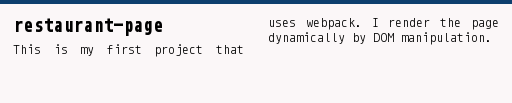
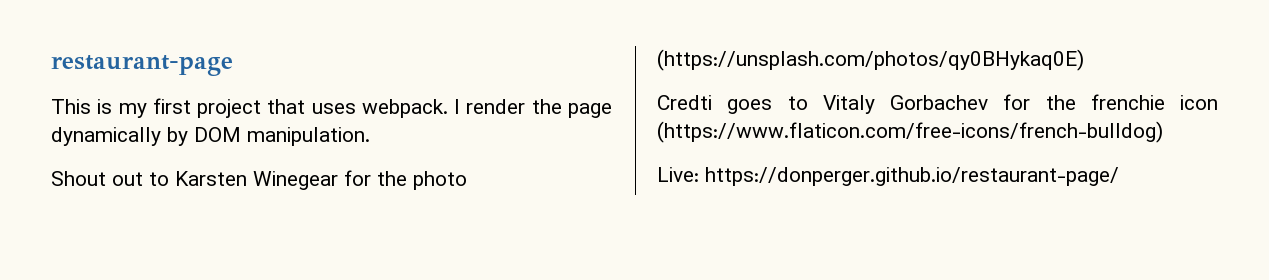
+ Shout out to Karsten Winegear for the photo (https://unsplash.com/photos/qy0BHykaq0E)
+ Credti goes to Vitaly Gorbachev for the frenchie icon (https://www.flaticon.com/free-icons/french-bulldog)
+ Live: https://donperger.github.io/restaurant-page/

